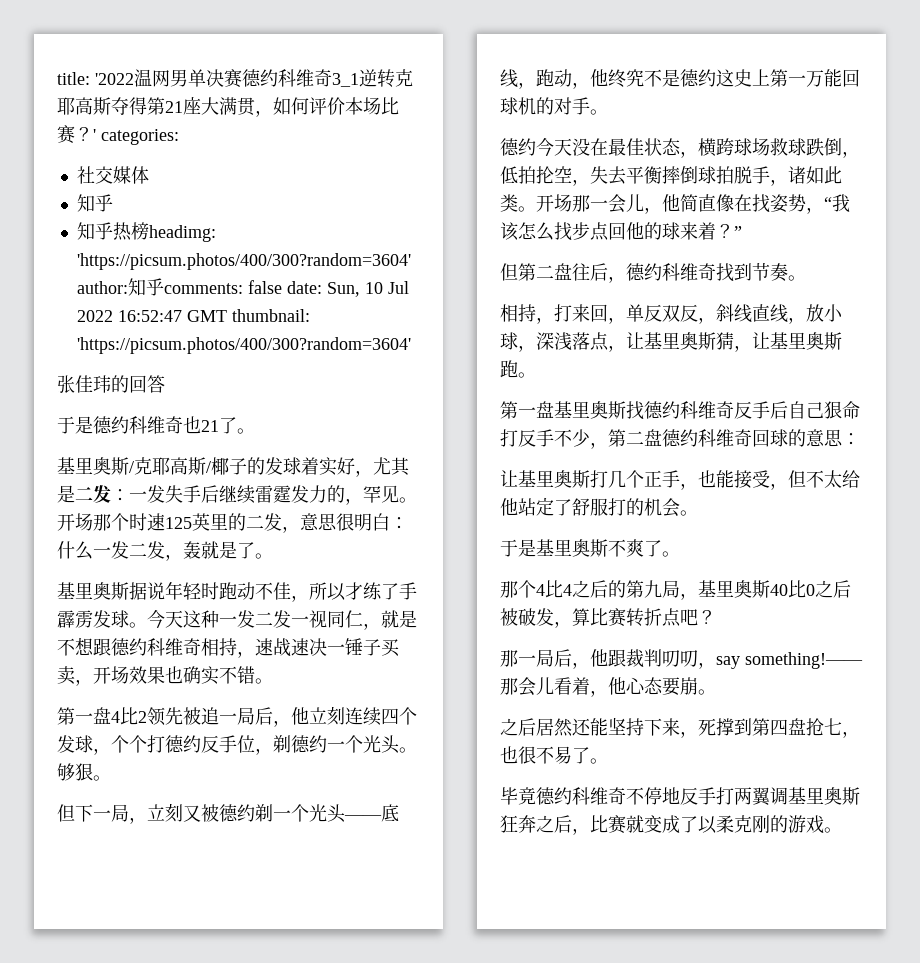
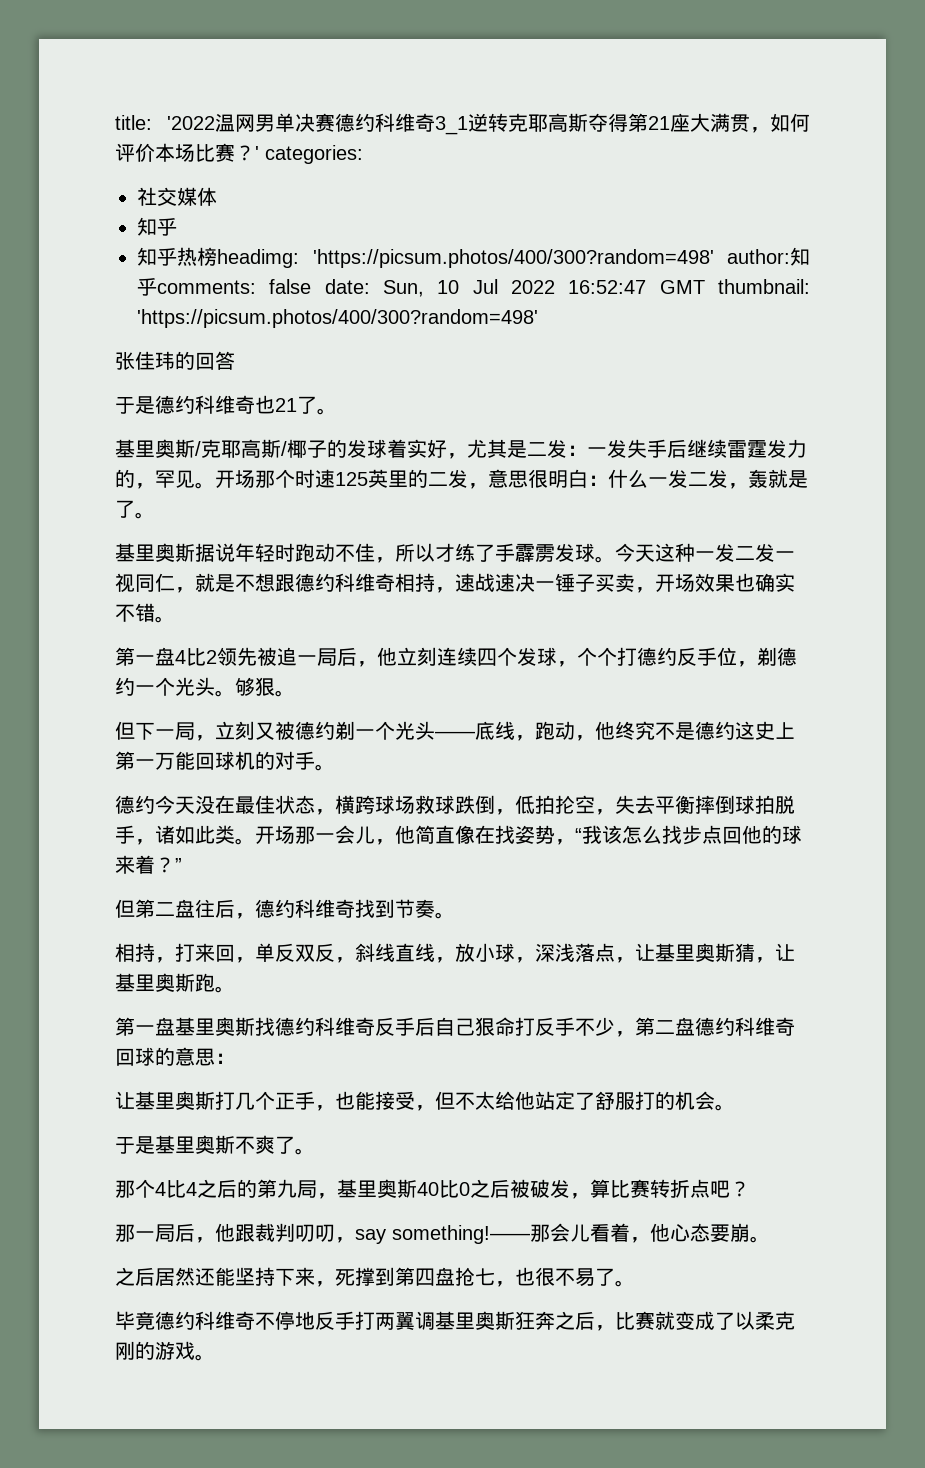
- 知乎热榜headimg: 'https://picsum.photos/400/300?random=3604' author:知乎comments: false date: Sun, 10 Jul 2022 16:52:47 GMT thumbnail: 'https://picsum.photos/400/300?random=3604'
+ 知乎热榜headimg: 'https://picsum.photos/400/300?random=498' author:知乎comments: false date: Sun, 10 Jul 2022 16:52:47 GMT thumbnail: 'https://picsum.photos/400/300?random=498'

